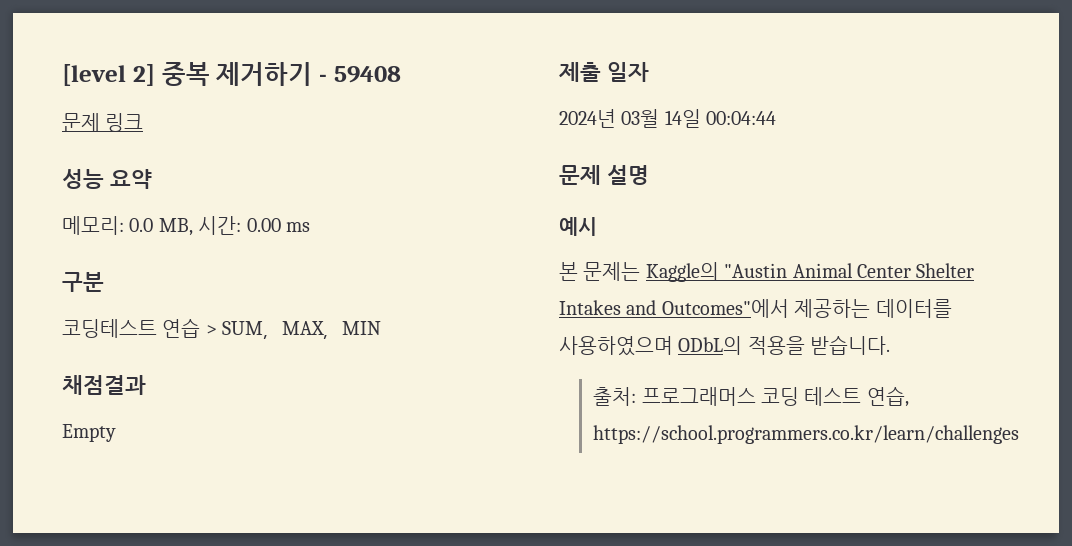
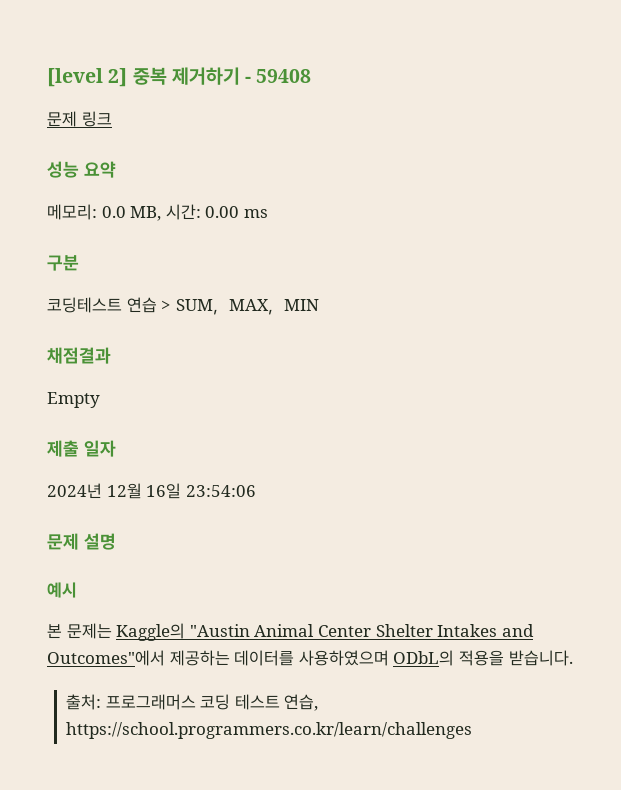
- 2024년 03월 14일 00:04:44
+ 2024년 12월 16일 23:54:06

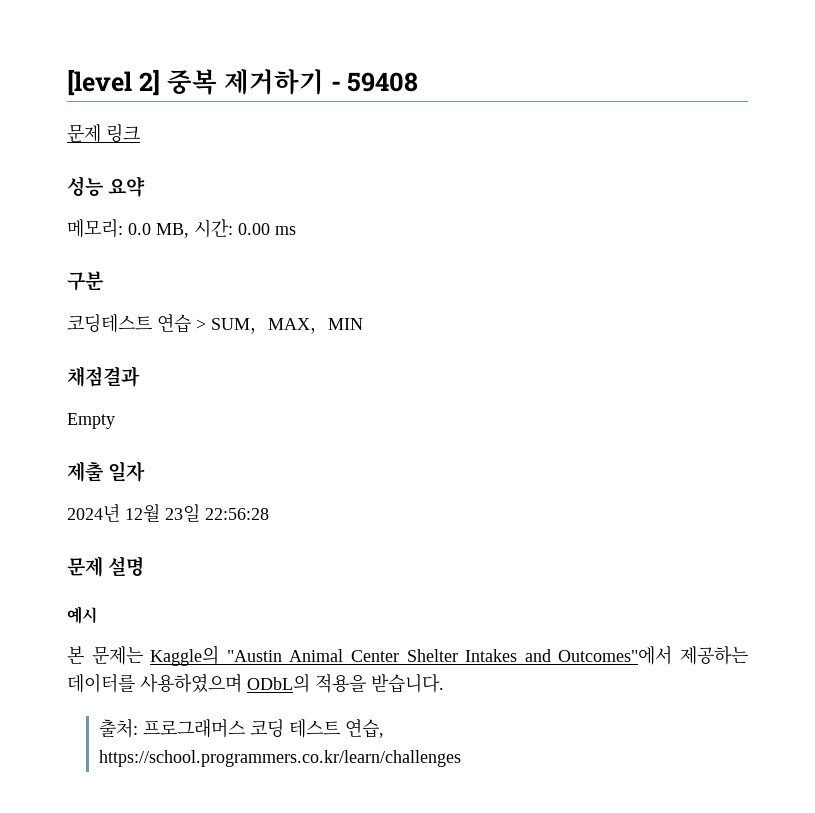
- 2024년 12월 16일 23:54:06
+ 2024년 12월 23일 22:56:28

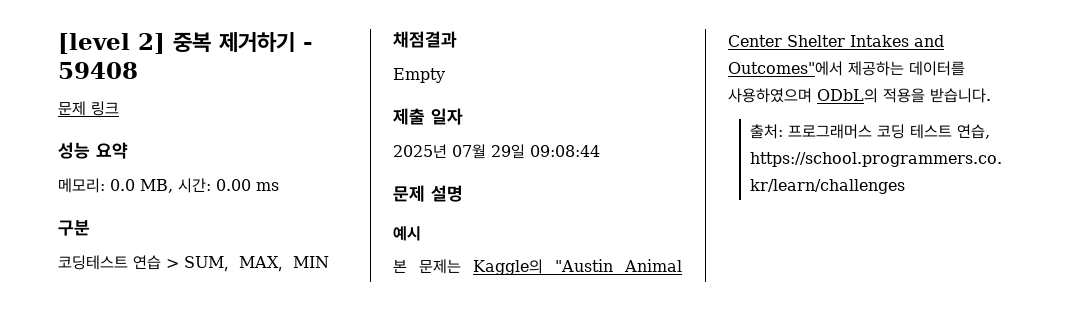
- 2024년 12월 23일 22:56:28
+ 2025년 07월 29일 09:08:44

